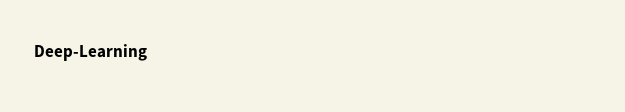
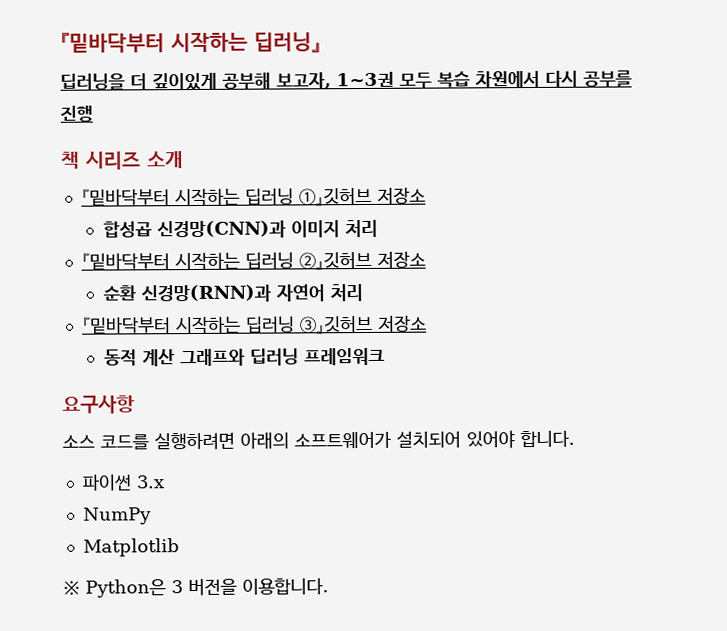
- Deep-Learning
+ 『밑바닥부터 시작하는 딥러닝』
+ 딥러닝을 더 깊이있게 공부해 보고자, 1~3권 모두 복습 차원에서 다시 공부를 진행
+ 책 시리즈 소개
+ 『밑바닥부터 시작하는 딥러닝 ①』깃허브 저장소
+ 합성곱 신경망(CNN)과 이미지 처리
+ 『밑바닥부터 시작하는 딥러닝 ②』깃허브 저장소
+ 순환 신경망(RNN)과 자연어 처리
+ 『밑바닥부터 시작하는 딥러닝 ③』깃허브 저장소
+ 동적 계산 그래프와 딥러닝 프레임워크
+ 요구사항
+ 소스 코드를 실행하려면 아래의 소프트웨어가 설치되어 있어야 합니다.
+ 파이썬 3.x
+ NumPy
+ Matplotlib
+ ※ Python은 3 버전을 이용합니다.

